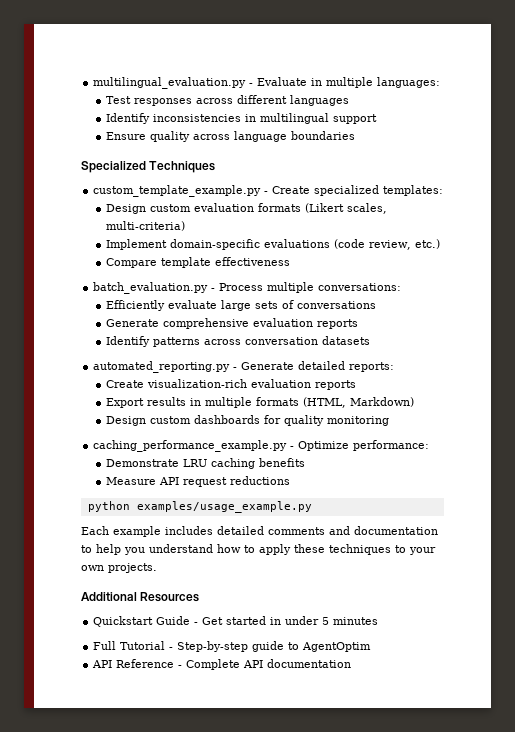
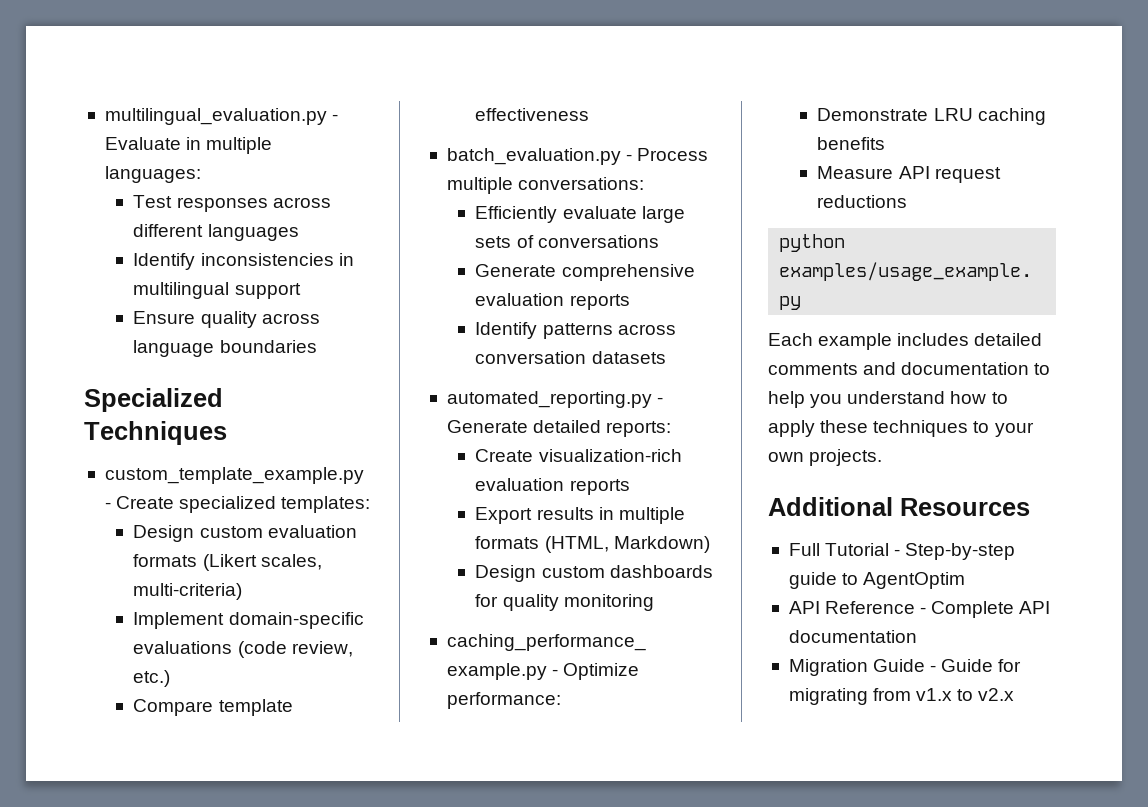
- Quickstart Guide - Get started in under 5 minutes
+ Migration Guide - Guide for migrating from v1.x to v2.x

